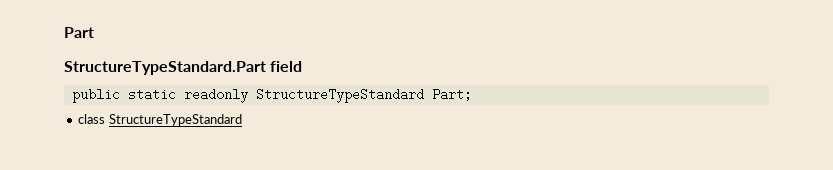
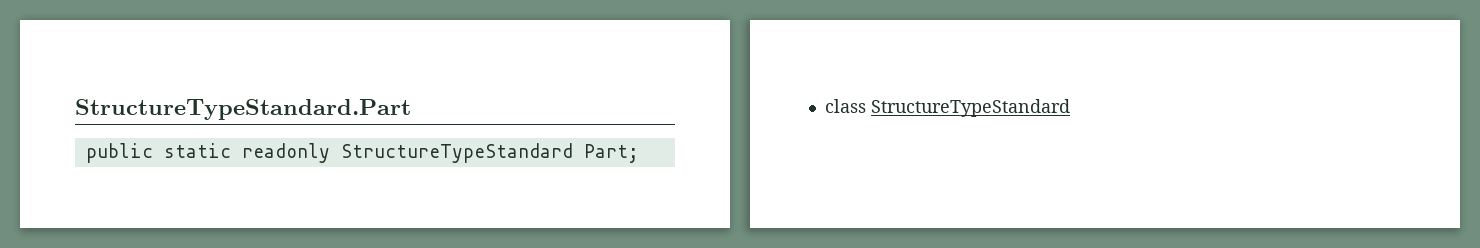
- Part
- StructureTypeStandard.Part field
+ StructureTypeStandard.Part

